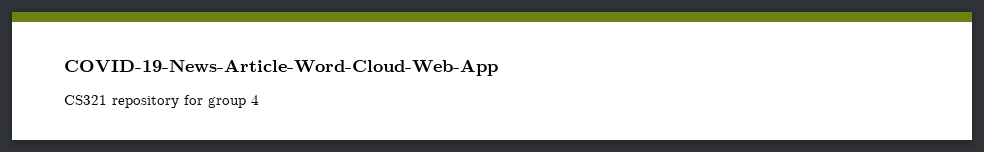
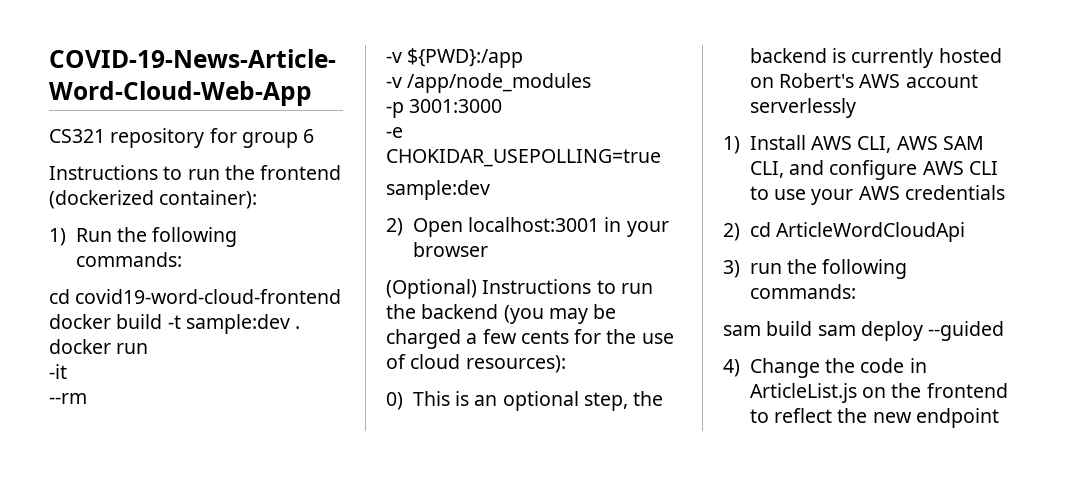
- CS321 repository for group 4
+ CS321 repository for group 6
+ Instructions to run the frontend (dockerized container):
+ 1) Run the following commands:
+ cd covid19-word-cloud-frontend docker build -t sample:dev . docker run
+ -it
+ --rm
+ -v ${PWD}:/app
+ -v /app/node_modules
+ -p 3001:3000
+ -e CHOKIDAR_USEPOLLING=true
+ sample:dev
+ 2) Open localhost:3001 in your browser
+ (Optional) Instructions to run the backend (you may be charged a few cents for the use of cloud resources):
+ 0) This is an optional step, the backend is currently hosted on Robert's AWS account serverlessly
+ 1) Install AWS CLI, AWS SAM CLI, and configure AWS CLI to use your AWS credentials
+ 2) cd ArticleWordCloudApi
+ 3) run the following commands:
+ sam build sam deploy --guided
+ 4) Change the code in ArticleList.js on the frontend to reflect the new endpoint

